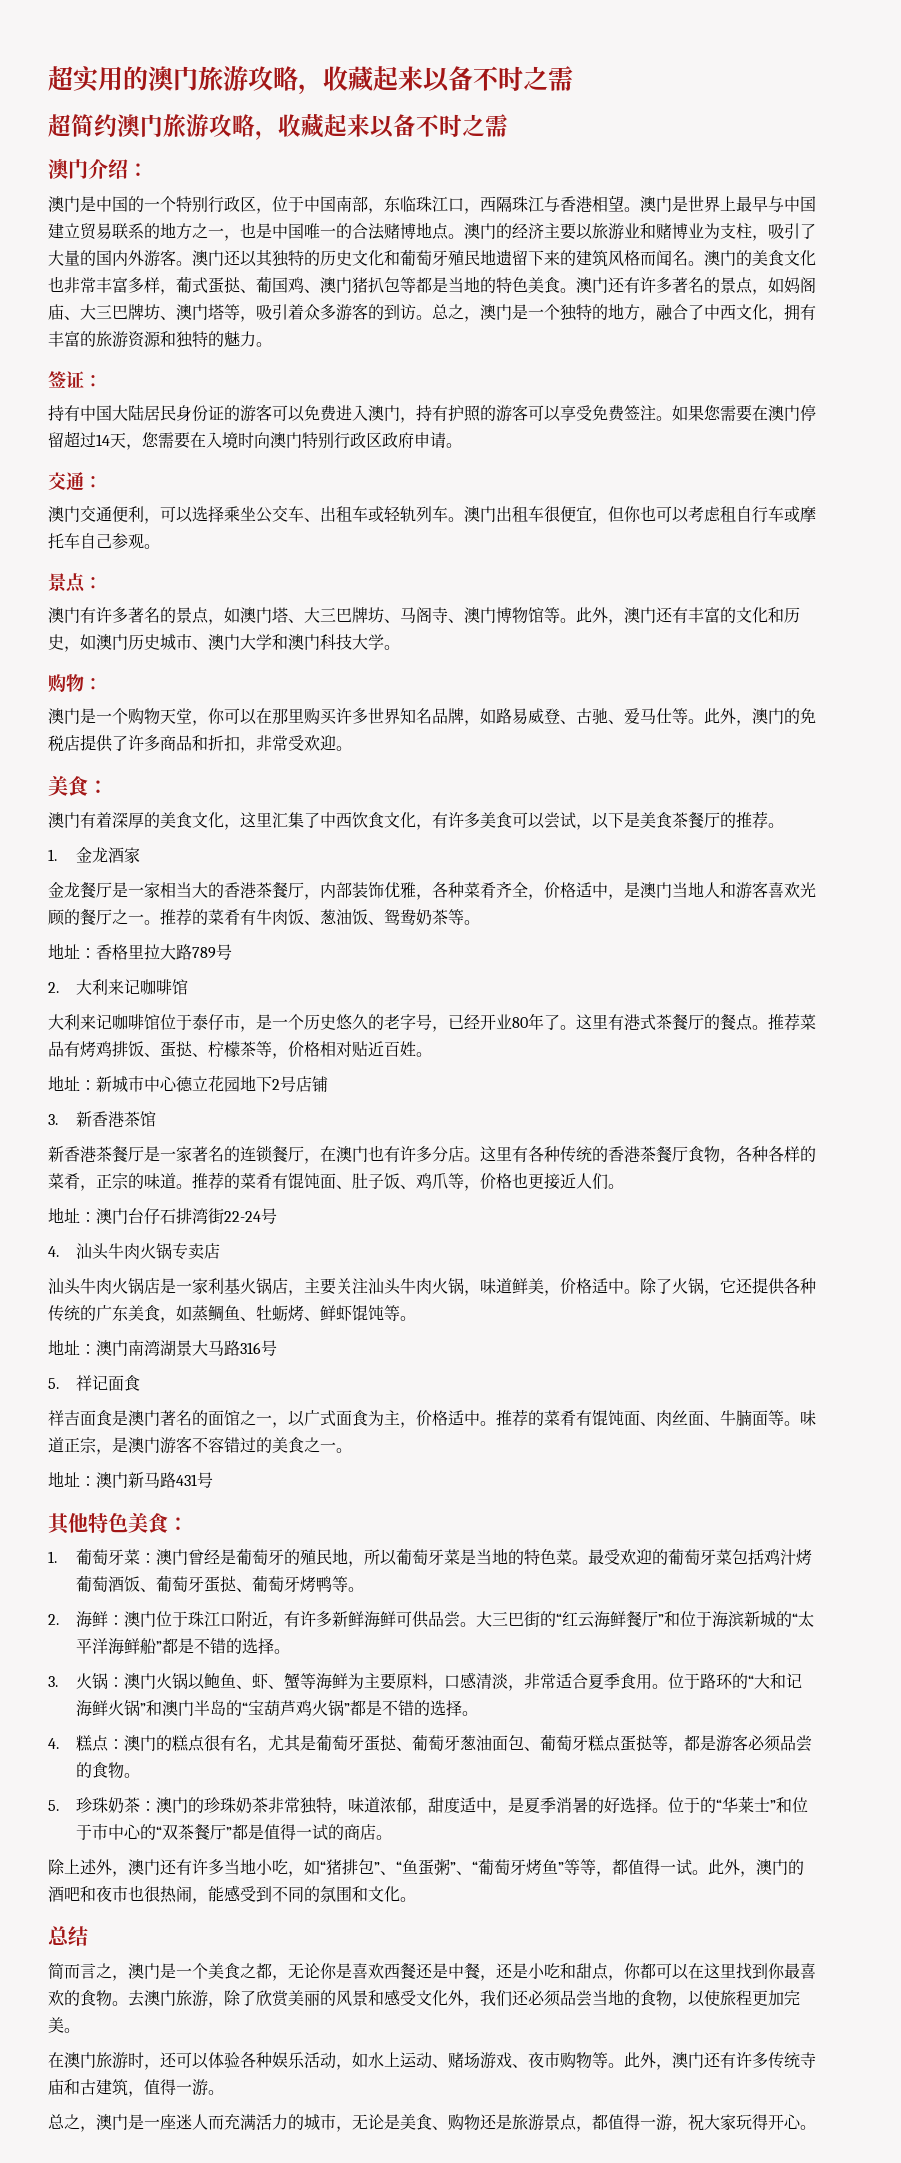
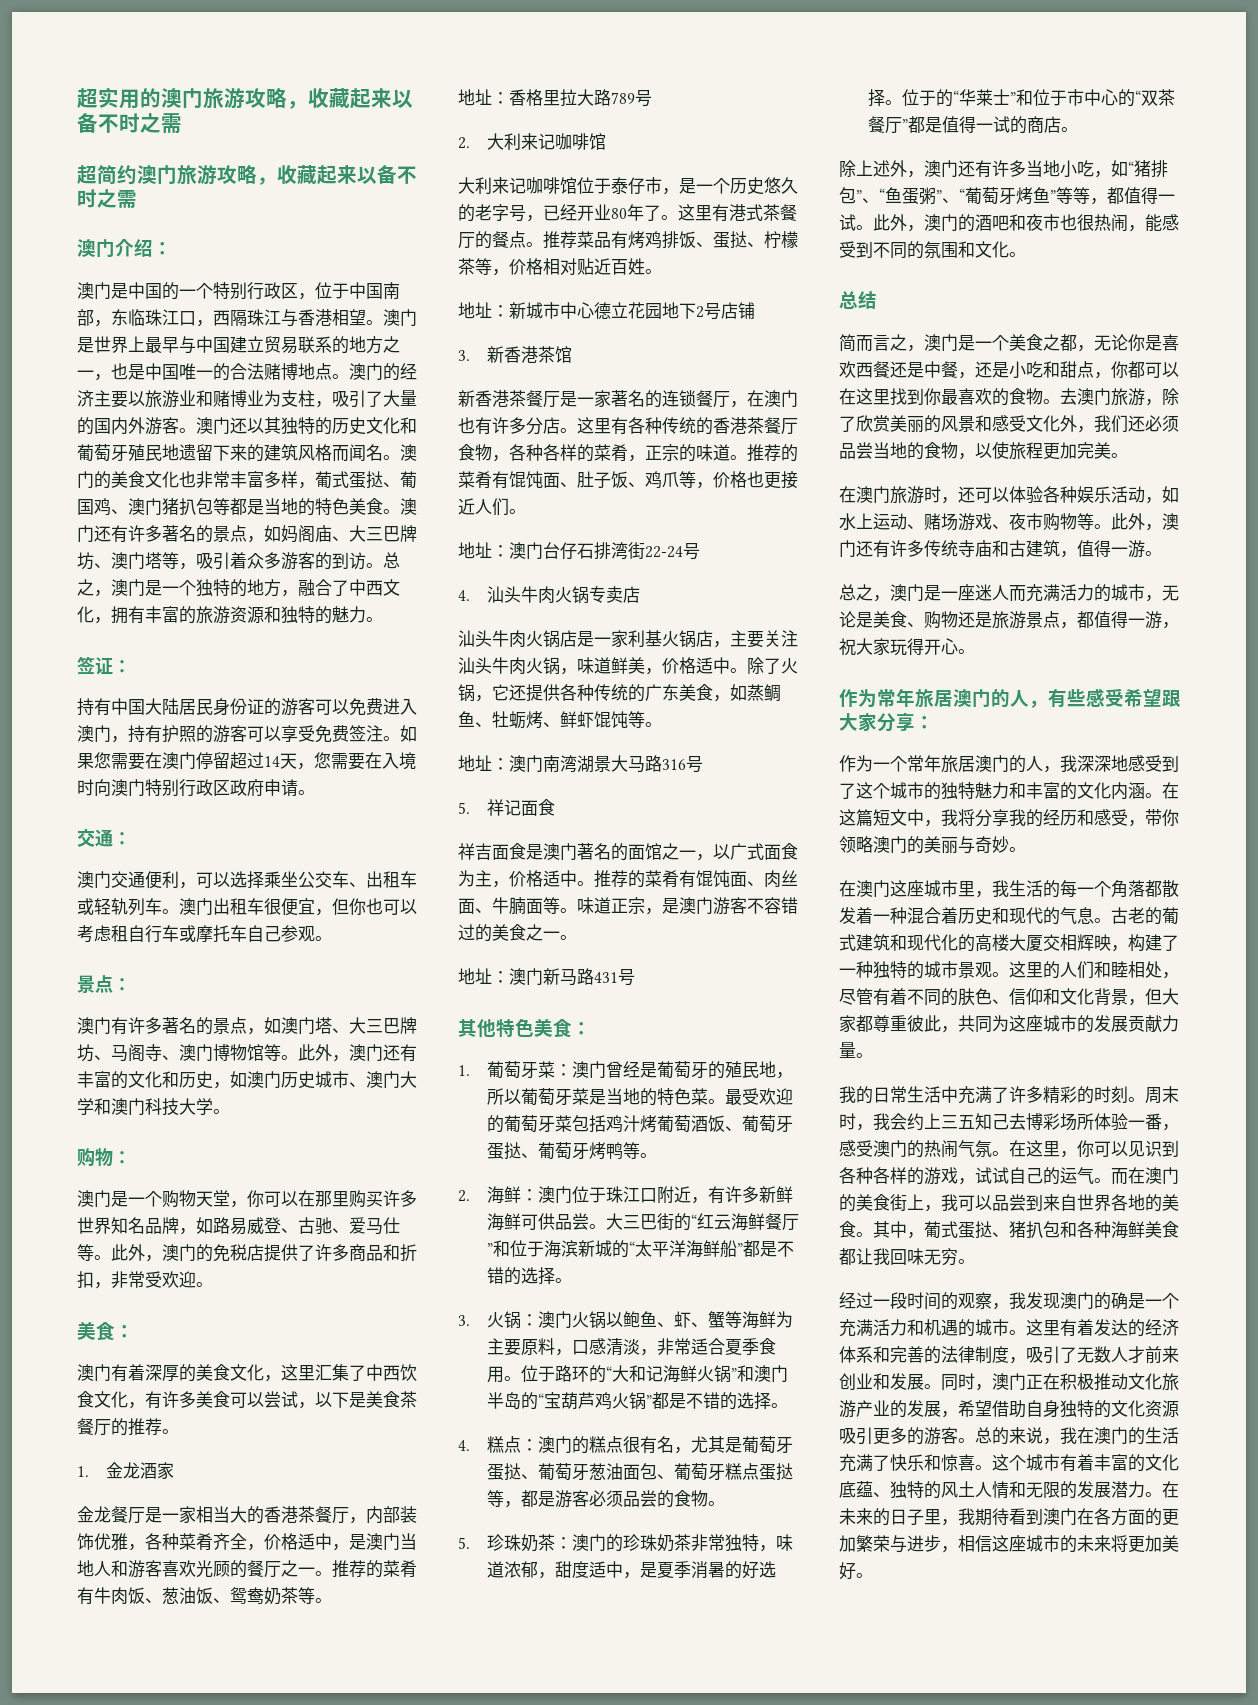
+ 作为常年旅居澳门的人，有些感受希望跟大家分享：
+ 作为一个常年旅居澳门的人，我深深地感受到了这个城市的独特魅力和丰富的文化内涵。在这篇短文中，我将分享我的经历和感受，带你领略澳门的美丽与奇妙。
+ 在澳门这座城市里，我生活的每一个角落都散发着一种混合着历史和现代的气息。古老的葡式建筑和现代化的高楼大厦交相辉映，构建了一种独特的城市景观。这里的人们和睦相处，尽管有着不同的肤色、信仰和文化背景，但大家都尊重彼此，共同为这座城市的发展贡献力量。
+ 我的日常生活中充满了许多精彩的时刻。周末时，我会约上三五知己去博彩场所体验一番，感受澳门的热闹气氛。在这里，你可以见识到各种各样的游戏，试试自己的运气。而在澳门的美食街上，我可以品尝到来自世界各地的美食。其中，葡式蛋挞、猪扒包和各种海鲜美食都让我回味无穷。
+ 经过一段时间的观察，我发现澳门的确是一个充满活力和机遇的城市。这里有着发达的经济体系和完善的法律制度，吸引了无数人才前来创业和发展。同时，澳门正在积极推动文化旅游产业的发展，希望借助自身独特的文化资源吸引更多的游客。总的来说，我在澳门的生活充满了快乐和惊喜。这个城市有着丰富的文化底蕴、独特的风土人情和无限的发展潜力。在未来的日子里，我期待看到澳门在各方面的更加繁荣与进步，相信这座城市的未来将更加美好。

